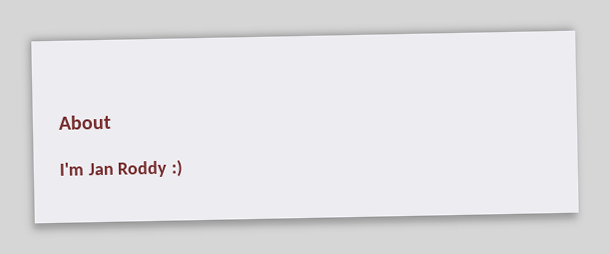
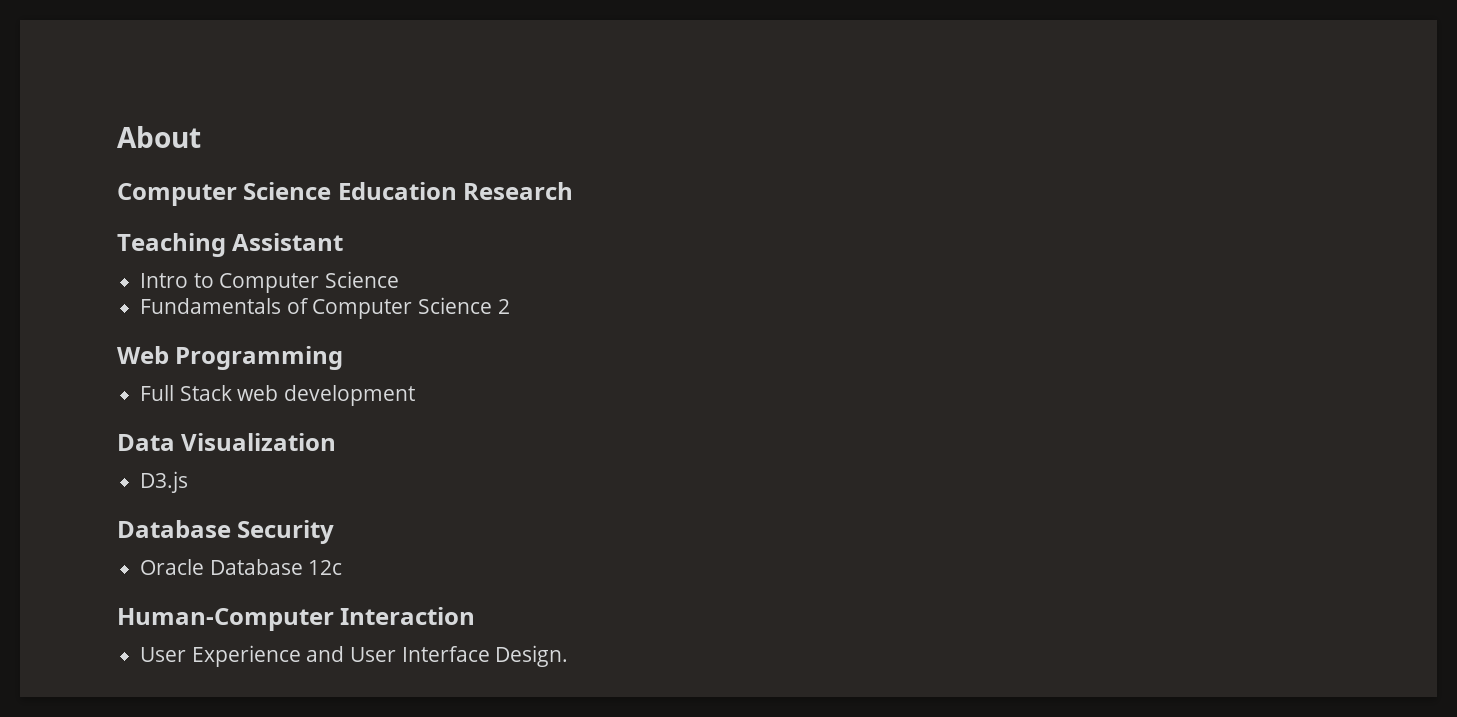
- I'm Jan Roddy :)
+ Computer Science Education Research
+ Teaching Assistant
+ Intro to Computer Science
+ Fundamentals of Computer Science 2
+ Web Programming
+ Full Stack web development
+ Data Visualization
+ D3.js
+ Database Security
+ Oracle Database 12c
+ Human-Computer Interaction
+ User Experience and User Interface Design.

